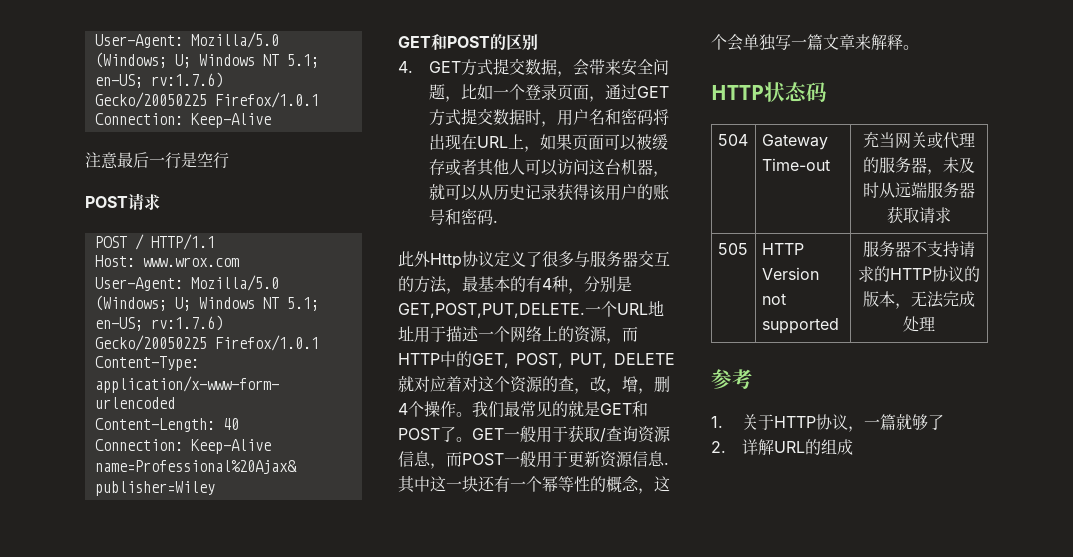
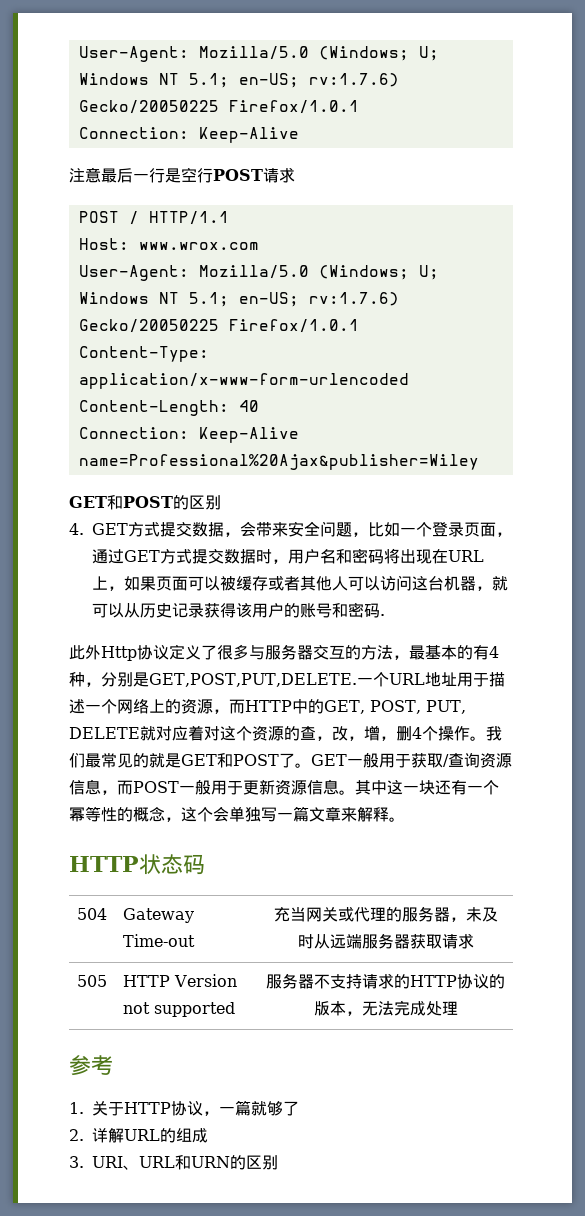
- 注意最后一行是空行
- POST请求
+ 注意最后一行是空行POST请求
- GET一般用于获取/查询资源信息，而POST一般用于更新资源信息.
+ GET一般用于获取/查询资源信息，而POST一般用于更新资源信息。
+ 3. URI、URL和URN的区别

